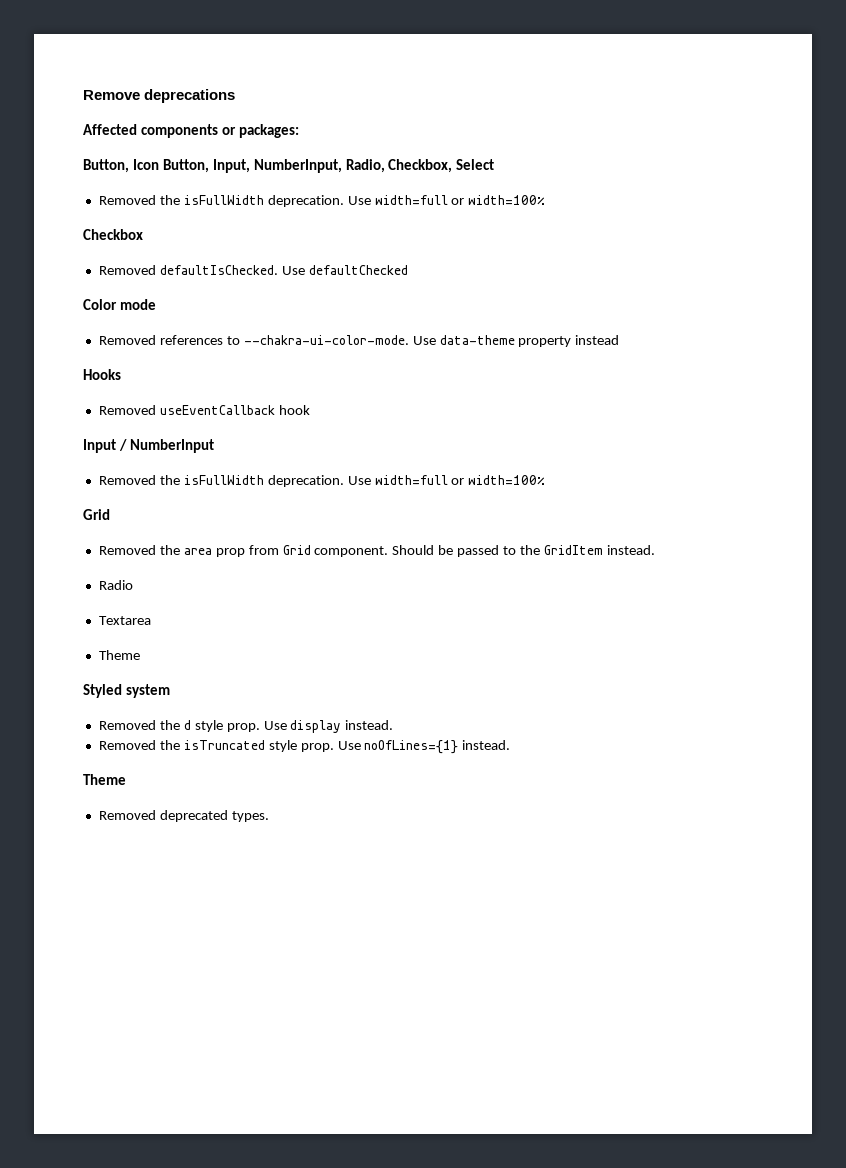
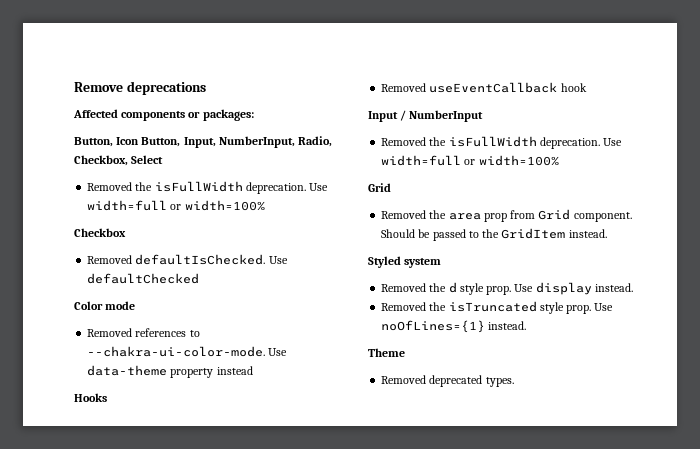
- Radio
- Textarea
- Theme

